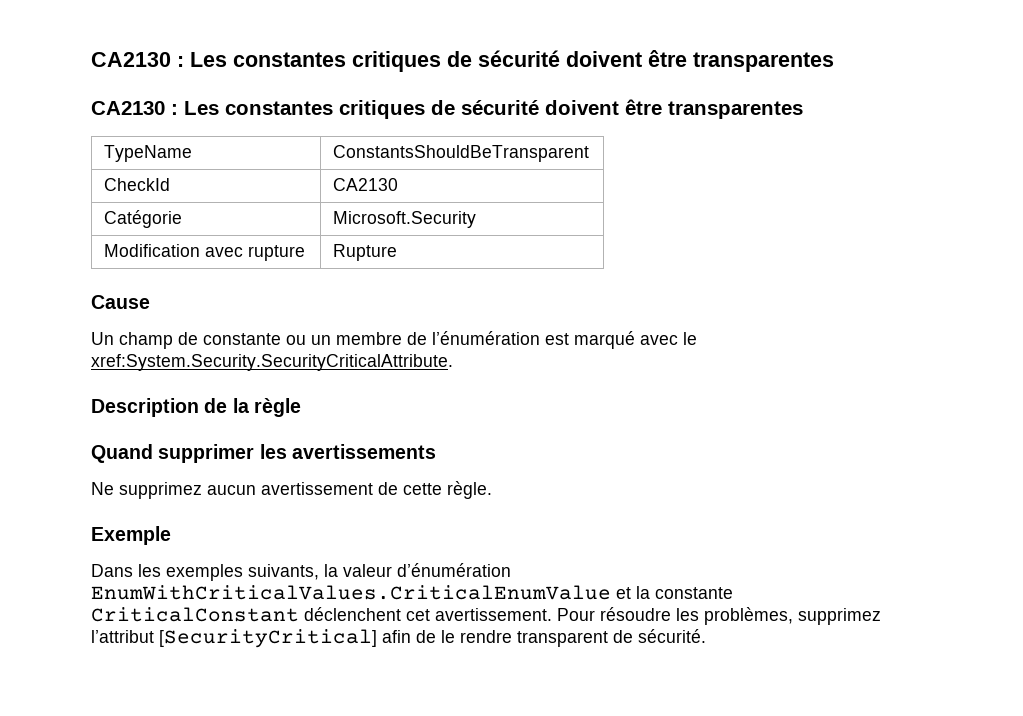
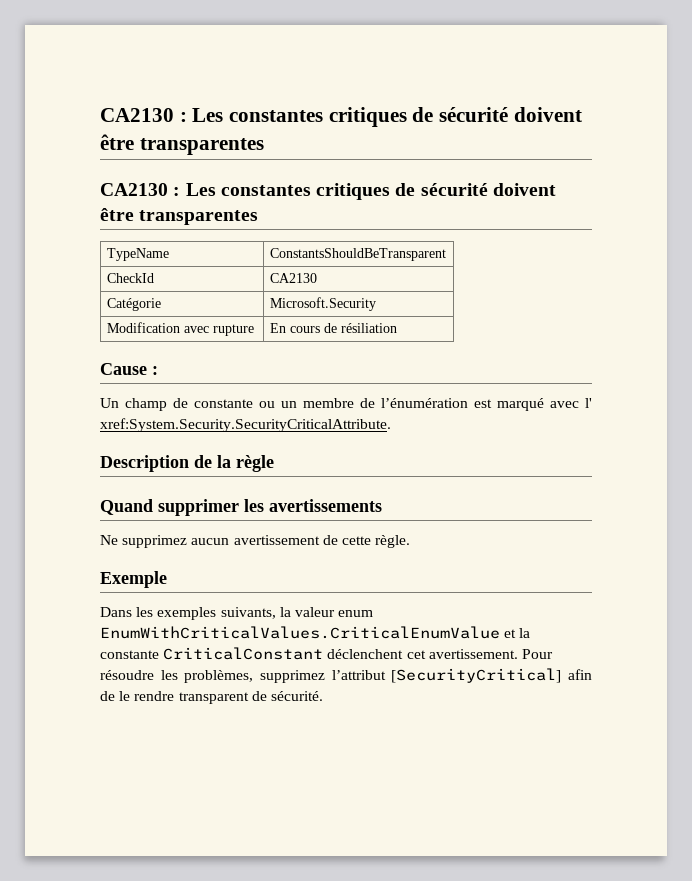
- Modification avec rupture | Rupture
+ Modification avec rupture | En cours de résiliation
- Cause
+ Cause :
- Un champ de constante ou un membre de l’énumération est marqué avec le xref:System.Security.SecurityCriticalAttribute.
+ Un champ de constante ou un membre de l’énumération est marqué avec l' xref:System.Security.SecurityCriticalAttribute.
- Dans les exemples suivants, la valeur d’énumération EnumWithCriticalValues.CriticalEnumValue et la constante CriticalConstant déclenchent cet avertissement.
+ Dans les exemples suivants, la valeur enum EnumWithCriticalValues.CriticalEnumValue et la constante CriticalConstant déclenchent cet avertissement.

